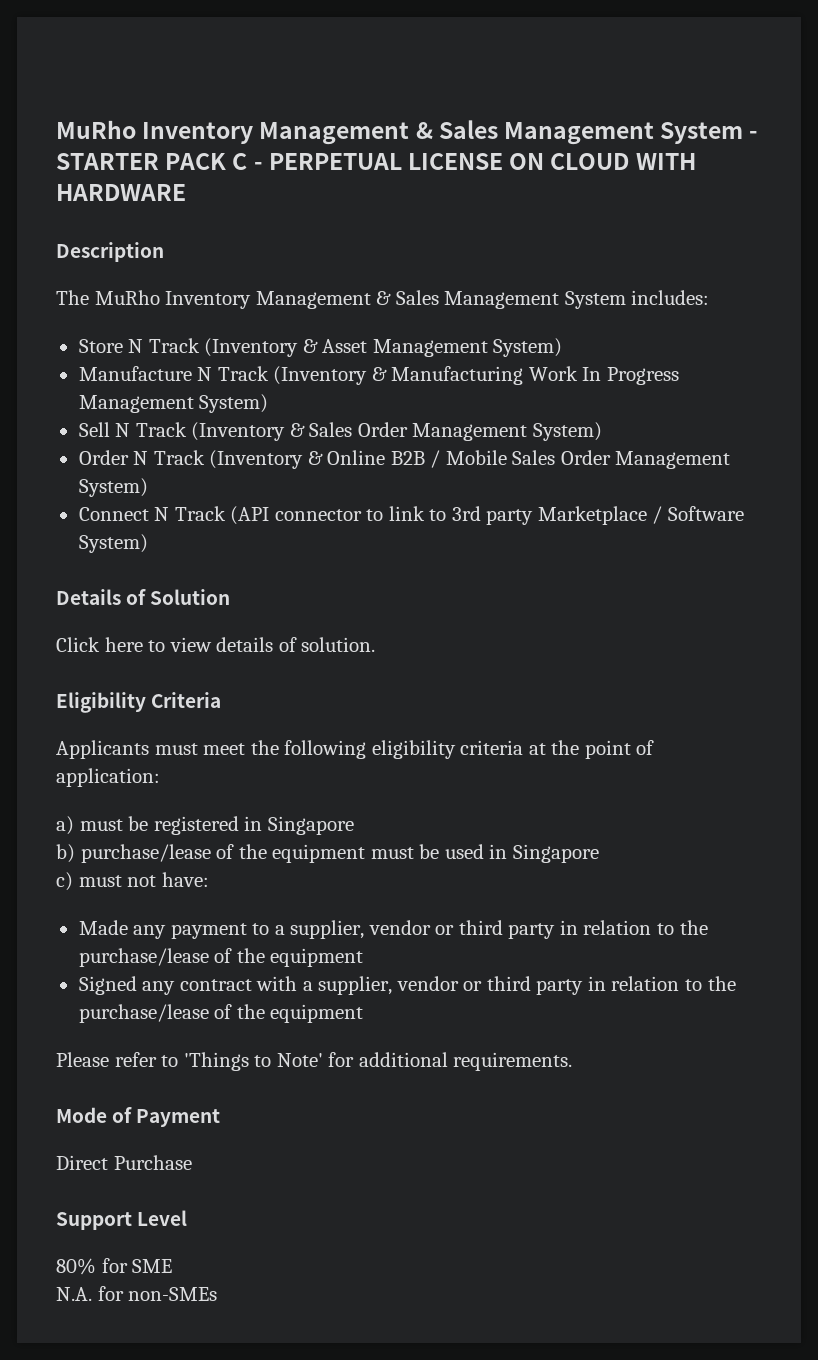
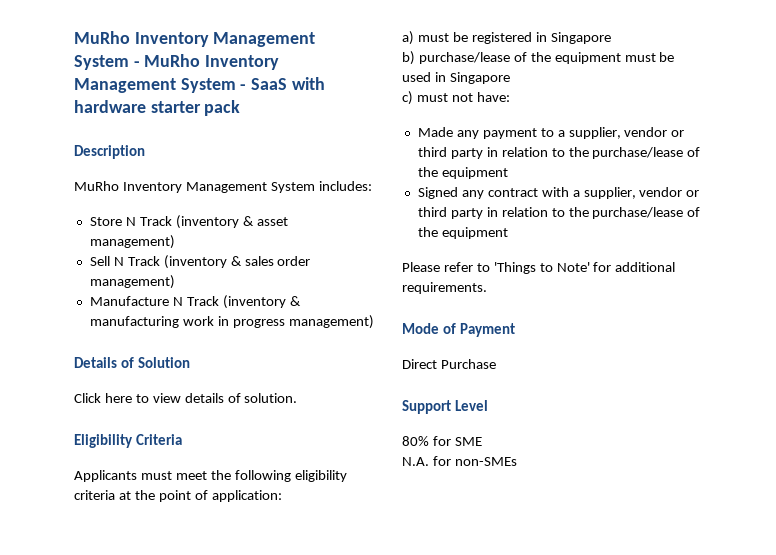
- MuRho Inventory Management & Sales Management System - STARTER PACK C - PERPETUAL LICENSE ON CLOUD WITH HARDWARE
+ MuRho Inventory Management System - MuRho Inventory Management System - SaaS with hardware starter pack
- The MuRho Inventory Management & Sales Management System includes:
+ MuRho Inventory Management System includes:
- Store N Track (Inventory & Asset Management System)
- Manufacture N Track (Inventory & Manufacturing Work In Progress Management System)
- Sell N Track (Inventory & Sales Order Management System)
- Order N Track (Inventory & Online B2B / Mobile Sales Order Management System)
- Connect N Track (API connector to link to 3rd party Marketplace / Software System)
+ Store N Track (inventory & asset management)
+ Sell N Track (inventory & sales order management)
+ Manufacture N Track (inventory & manufacturing work in progress management)

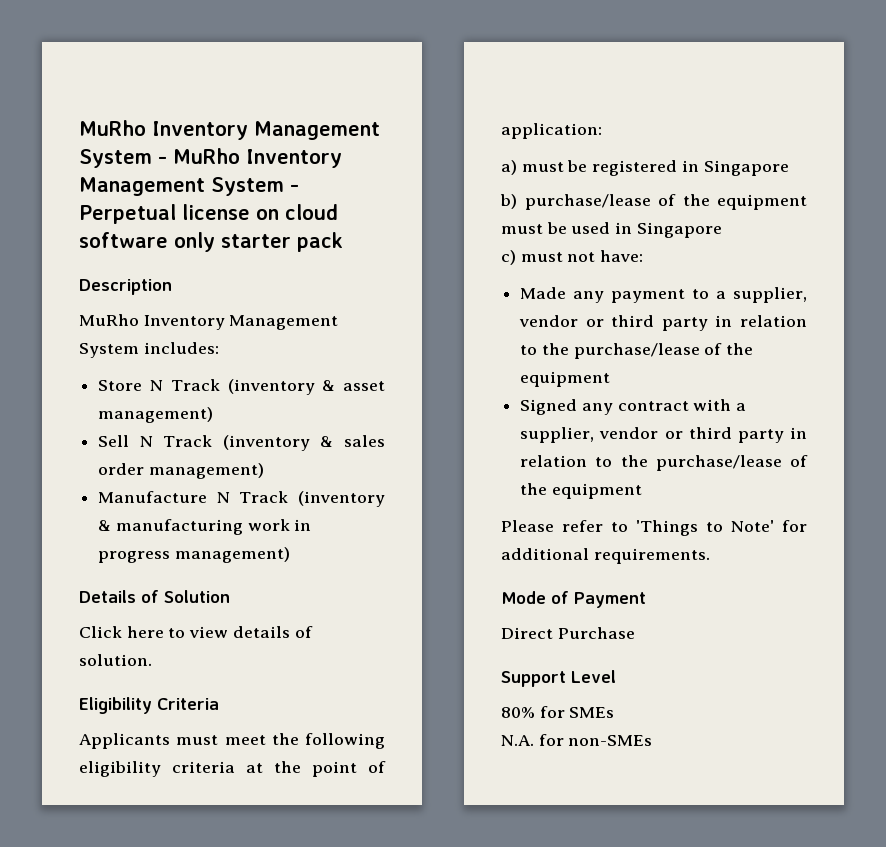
- MuRho Inventory Management System - MuRho Inventory Management System - SaaS with hardware starter pack
+ MuRho Inventory Management System - MuRho Inventory Management System - Perpetual license on cloud software only starter pack
- 80% for SME
+ 80% for SMEs

